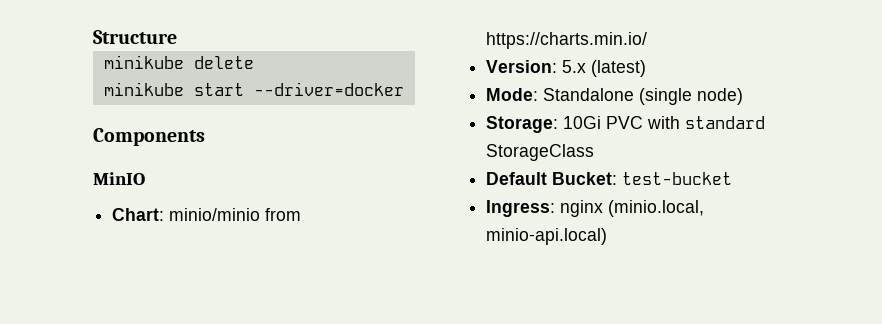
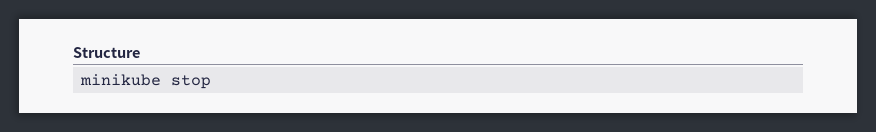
- minikube delete
- minikube start --driver=docker
- Components
- MinIO
- Chart: minio/minio from https://charts.min.io/
- Version: 5.x (latest)
- Mode: Standalone (single node)
- Storage: 10Gi PVC with standard StorageClass
- Default Bucket: test-bucket
- Ingress: nginx (minio.local, minio-api.local)
+ minikube stop

